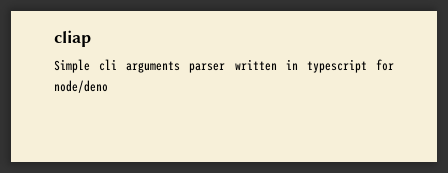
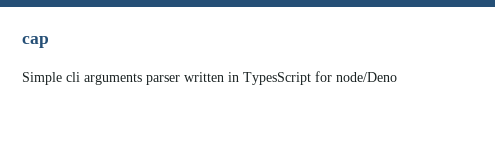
- cliap
+ cap
- Simple cli arguments parser written in typescript for node/deno
+ Simple cli arguments parser written in TypesScript for node/Deno

